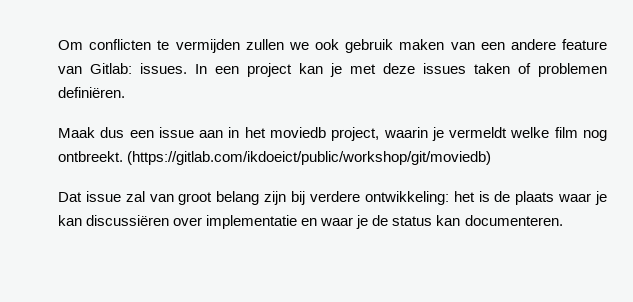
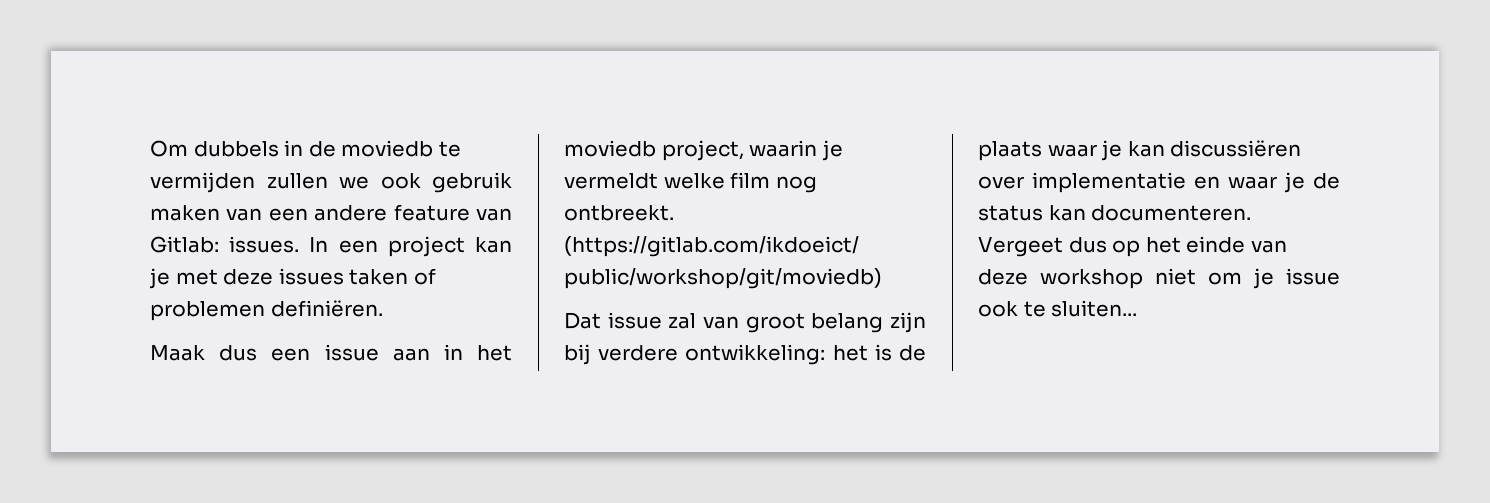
- Om conflicten te vermijden zullen we ook gebruik maken van een andere feature van Gitlab: issues.
+ Om dubbels in de moviedb te vermijden zullen we ook gebruik maken van een andere feature van Gitlab: issues.
+ Vergeet dus op het einde van deze workshop niet om je issue ook te sluiten...

